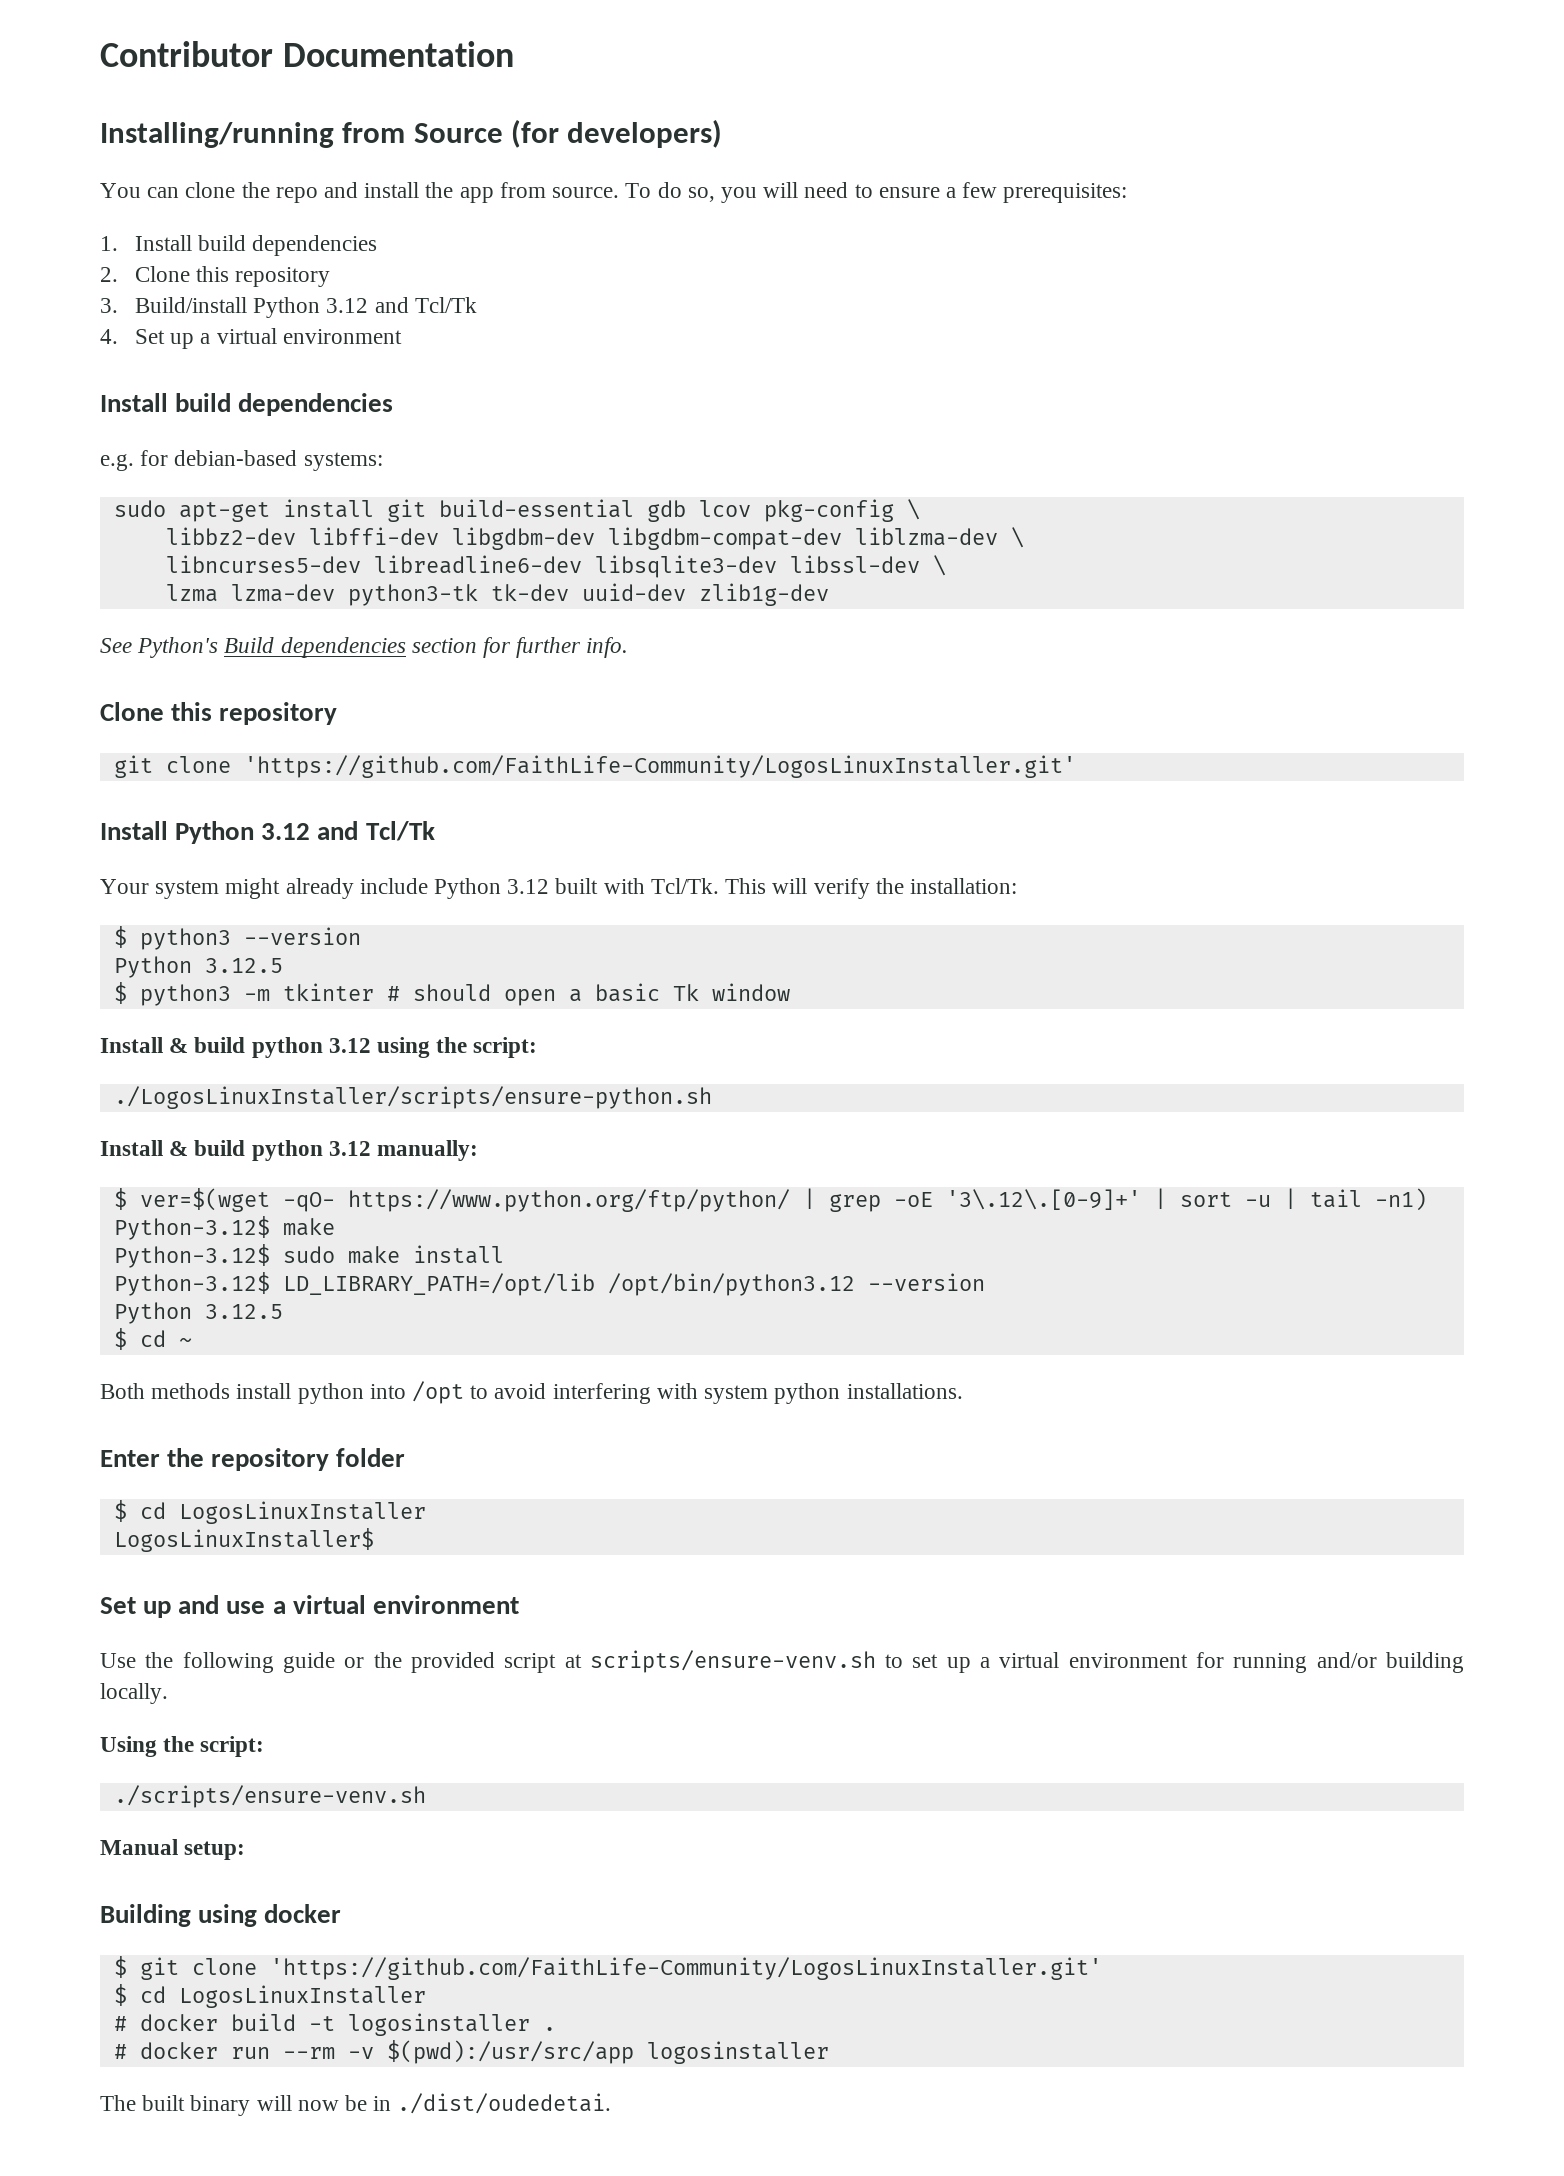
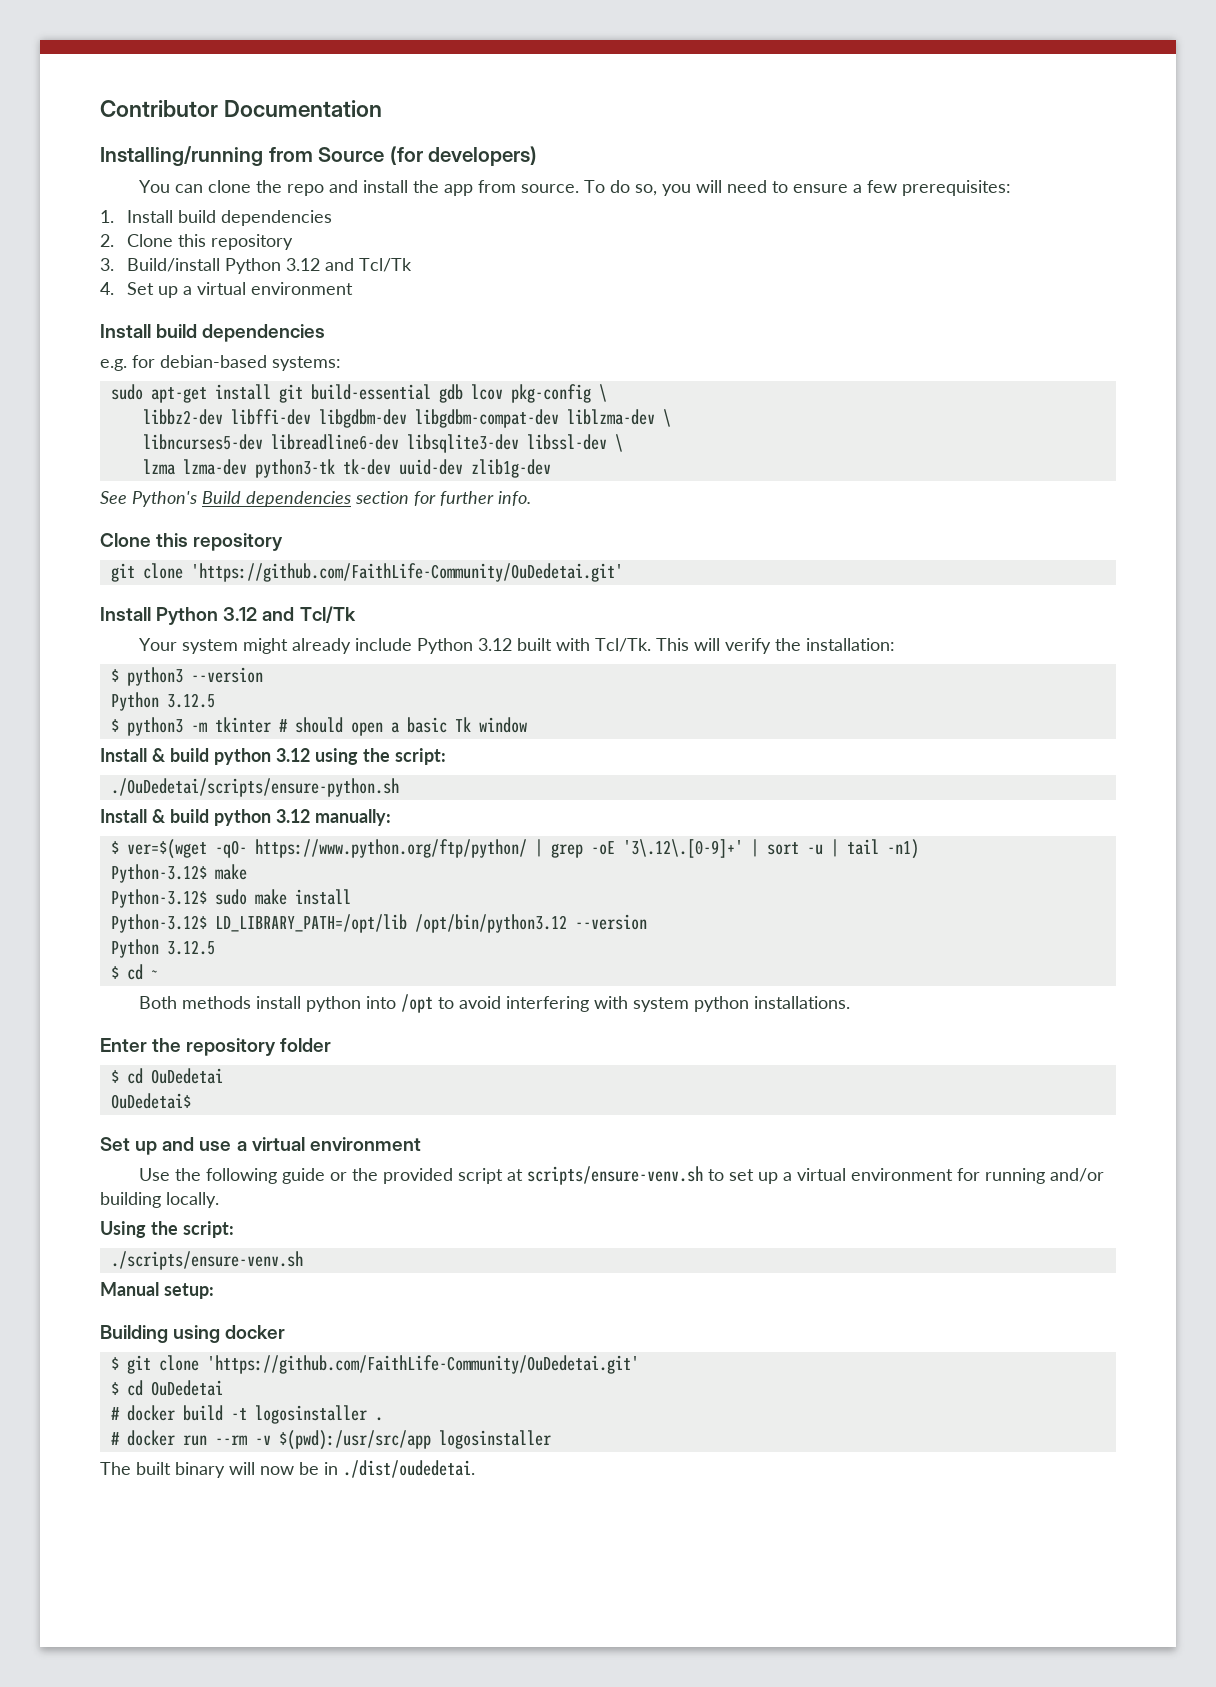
  See Python's Build dependencies section for further info.
  Clone this repository
- git clone 'https://github.com/FaithLife-Community/LogosLinuxInstaller.git'
+ git clone 'https://github.com/FaithLife-Community/OuDedetai.git'
- ./LogosLinuxInstaller/scripts/ensure-python.sh
+ ./OuDedetai/scripts/ensure-python.sh
  Enter the repository folder
- $ cd LogosLinuxInstaller
- LogosLinuxInstaller$
+ $ cd OuDedetai
+ OuDedetai$
- $ git clone 'https://github.com/FaithLife-Community/LogosLinuxInstaller.git'
- $ cd LogosLinuxInstaller
+ $ git clone 'https://github.com/FaithLife-Community/OuDedetai.git'
+ $ cd OuDedetai

